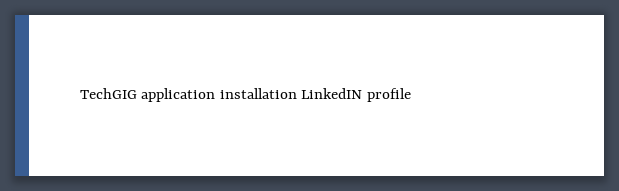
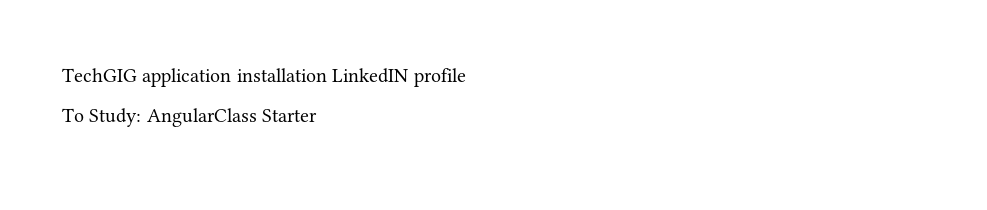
+ To Study: AngularClass Starter

